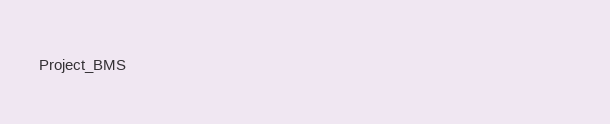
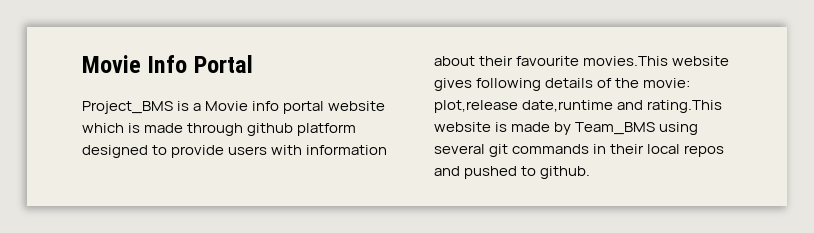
- Project_BMS
+ Movie Info Portal
+ Project_BMS is a Movie info portal website which is made through github platform designed to provide users with information about their favourite movies.This website gives following details of the movie: plot,release date,runtime and rating.This website is made by Team_BMS using several git commands in their local repos and pushed to github.

